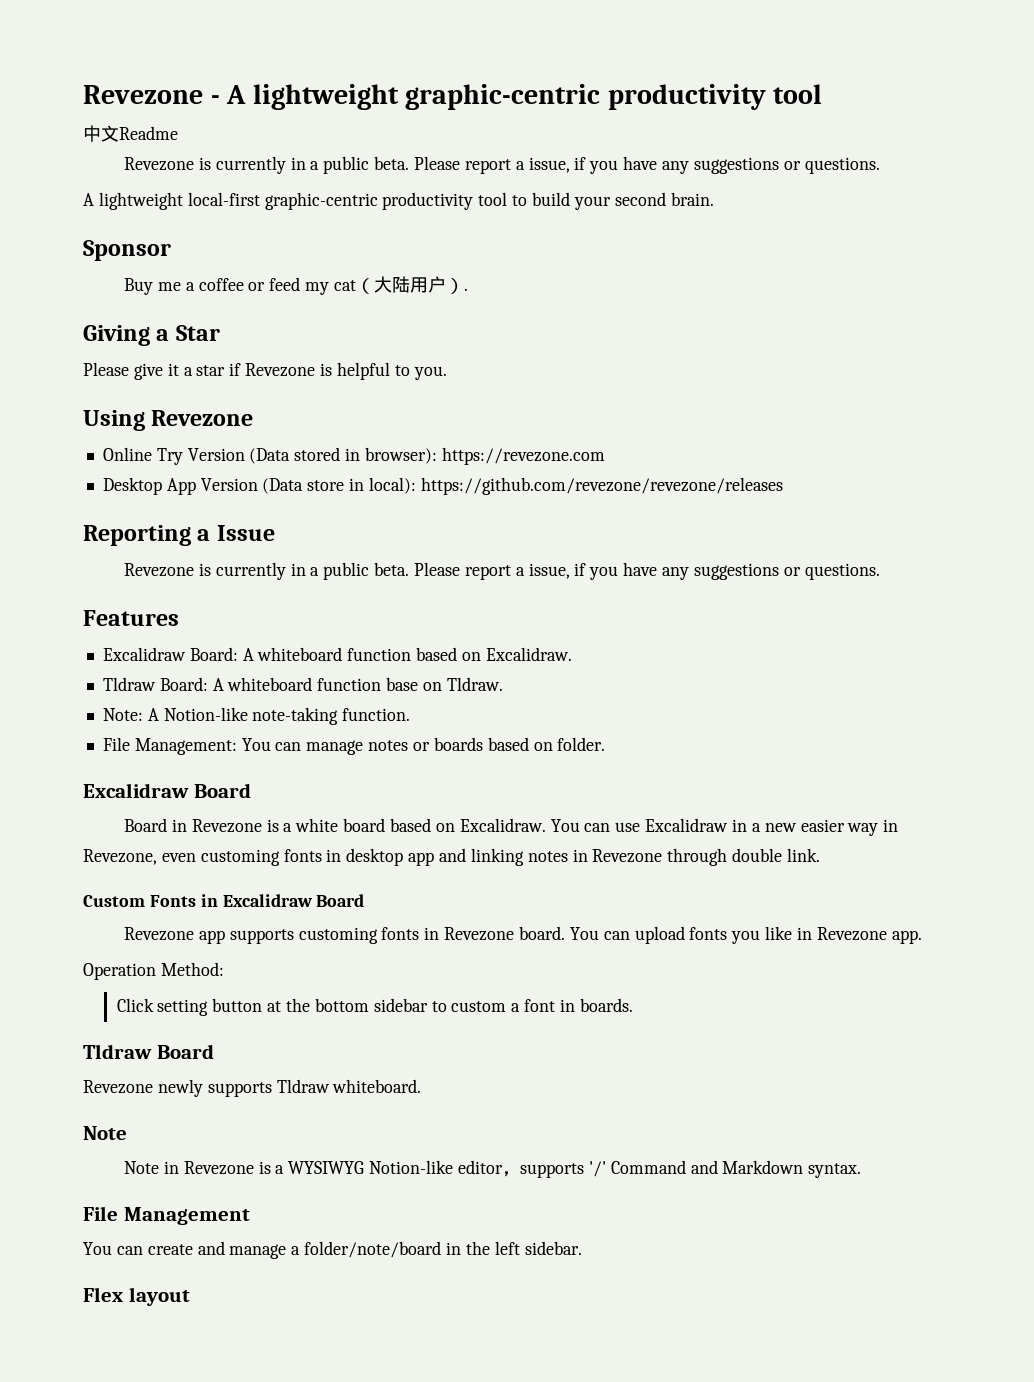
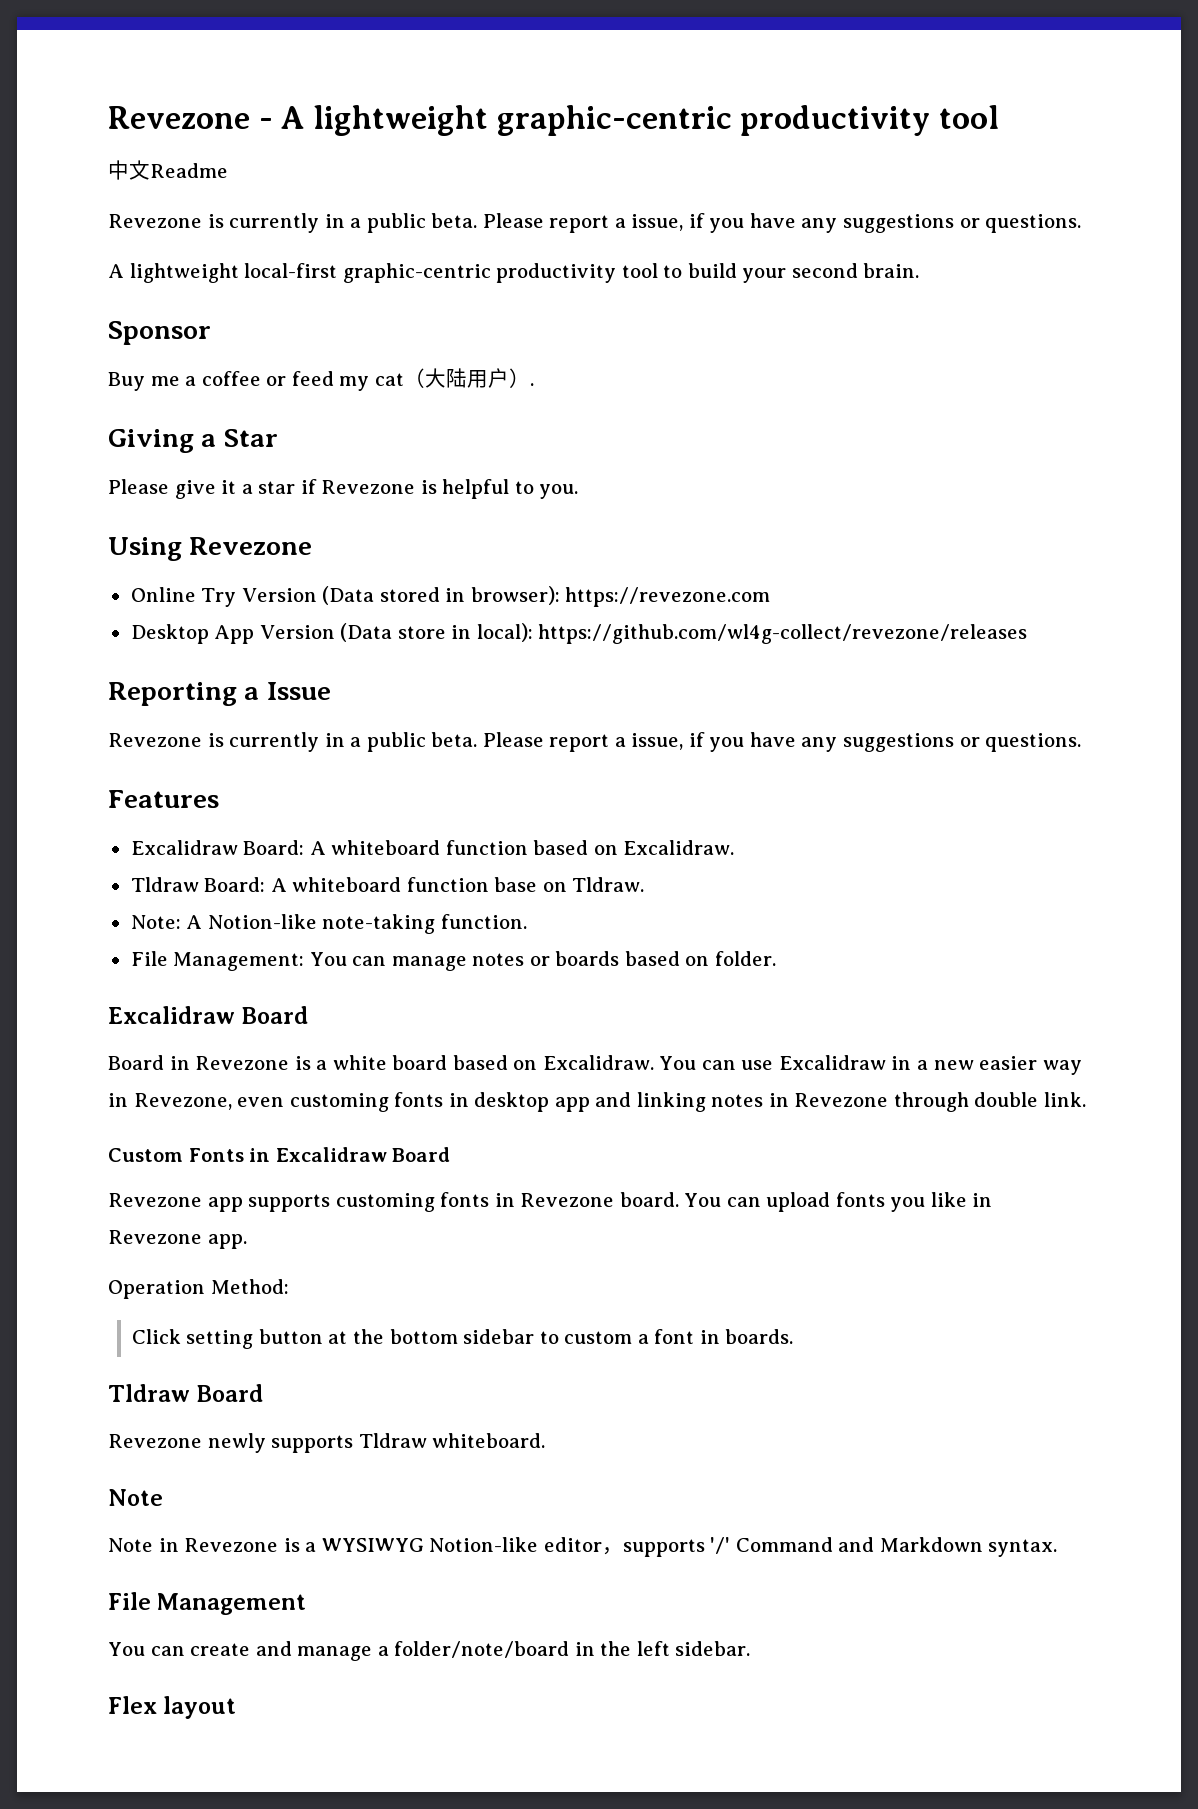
- Desktop App Version (Data store in local): https://github.com/revezone/revezone/releases
+ Desktop App Version (Data store in local): https://github.com/wl4g-collect/revezone/releases

